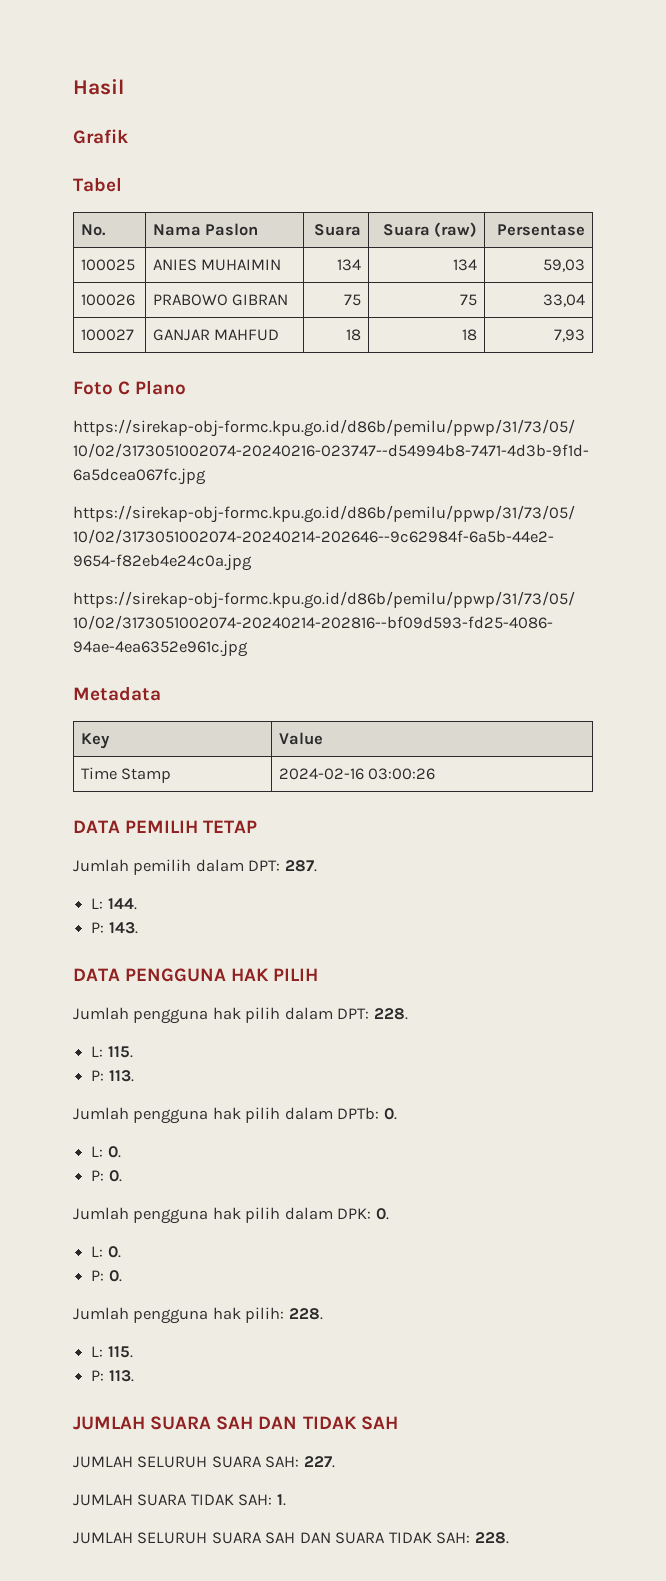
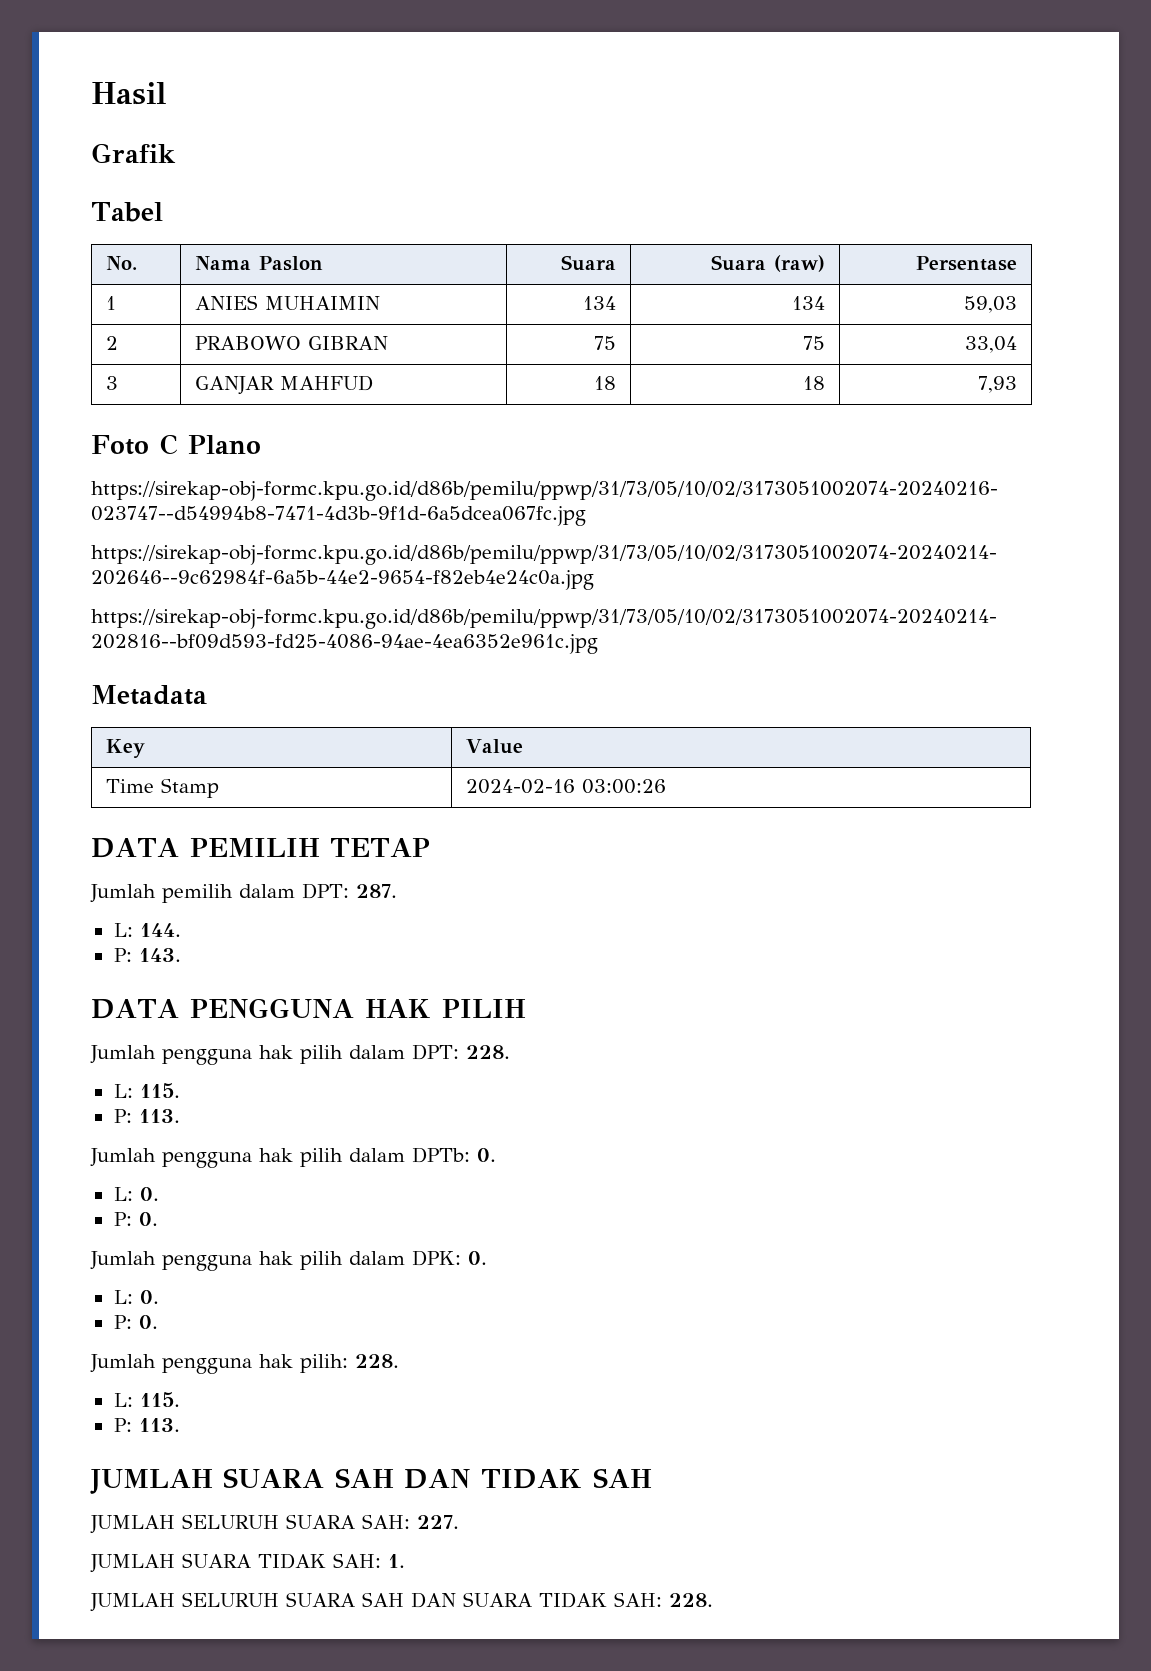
- 100025 | ANIES MUHAIMIN | 134 | 134 | 59,03
+ 1 | ANIES MUHAIMIN | 134 | 134 | 59,03
- 100026 | PRABOWO GIBRAN | 75 | 75 | 33,04
+ 2 | PRABOWO GIBRAN | 75 | 75 | 33,04
- 100027 | GANJAR MAHFUD | 18 | 18 | 7,93
+ 3 | GANJAR MAHFUD | 18 | 18 | 7,93

